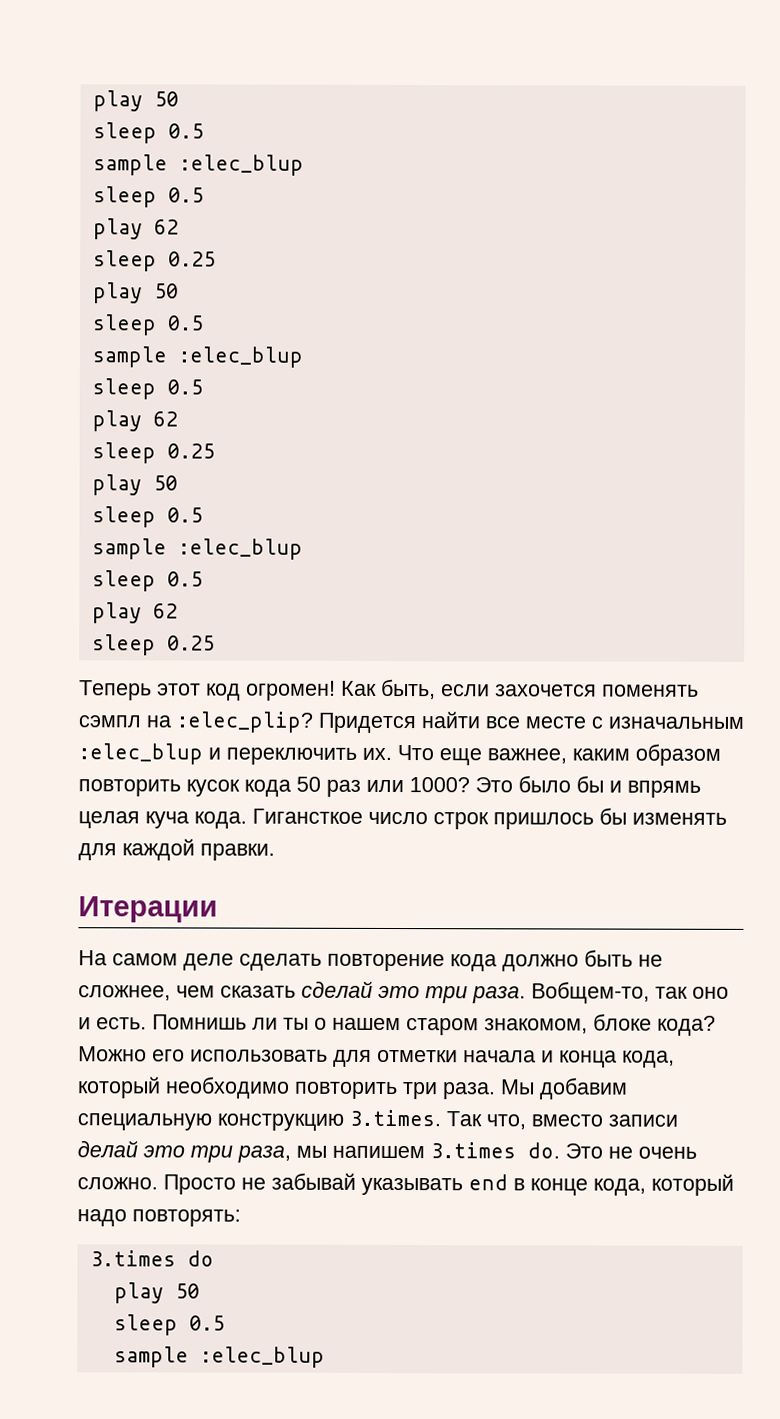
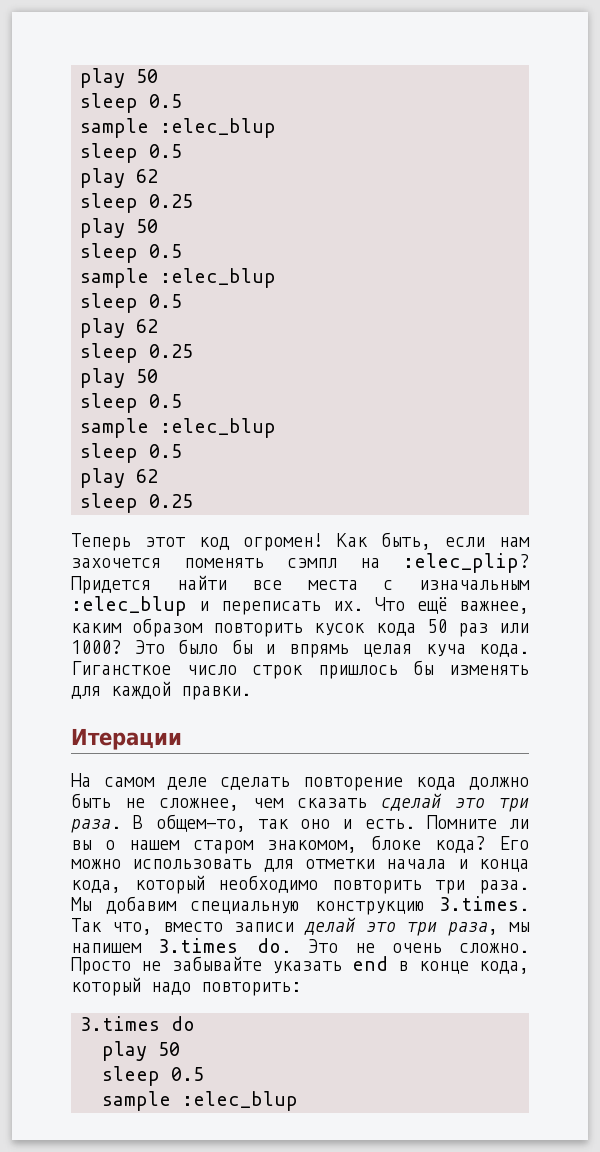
- Как быть, если захочется поменять сэмпл на :elec_plip?
+ Как быть, если нам захочется поменять сэмпл на :elec_plip?
- Придется найти все месте с изначальным :elec_blup и переключить их.
+ Придется найти все места с изначальным :elec_blup и переписать их.
- Что еще важнее, каким образом повторить кусок кода 50 раз или 1000?
+ Что ещё важнее, каким образом повторить кусок кода 50 раз или 1000?
- Вобщем-то, так оно и есть.
+ В общем-то, так оно и есть.
- Помнишь ли ты о нашем старом знакомом, блоке кода?
+ Помните ли вы о нашем старом знакомом, блоке кода?
- Можно его использовать для отметки начала и конца кода, который необходимо повторить три раза.
+ Его можно использовать для отметки начала и конца кода, который необходимо повторить три раза.
- Просто не забывай указывать end в конце кода, который надо повторять:
+ Просто не забывайте указать end в конце кода, который надо повторить:

